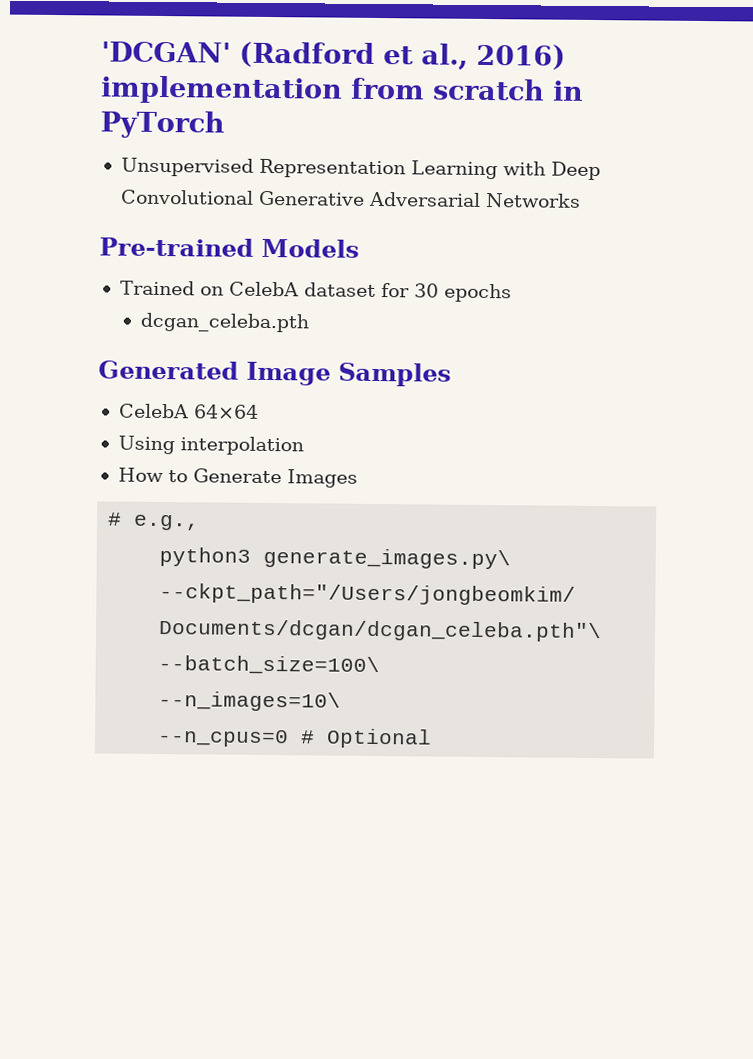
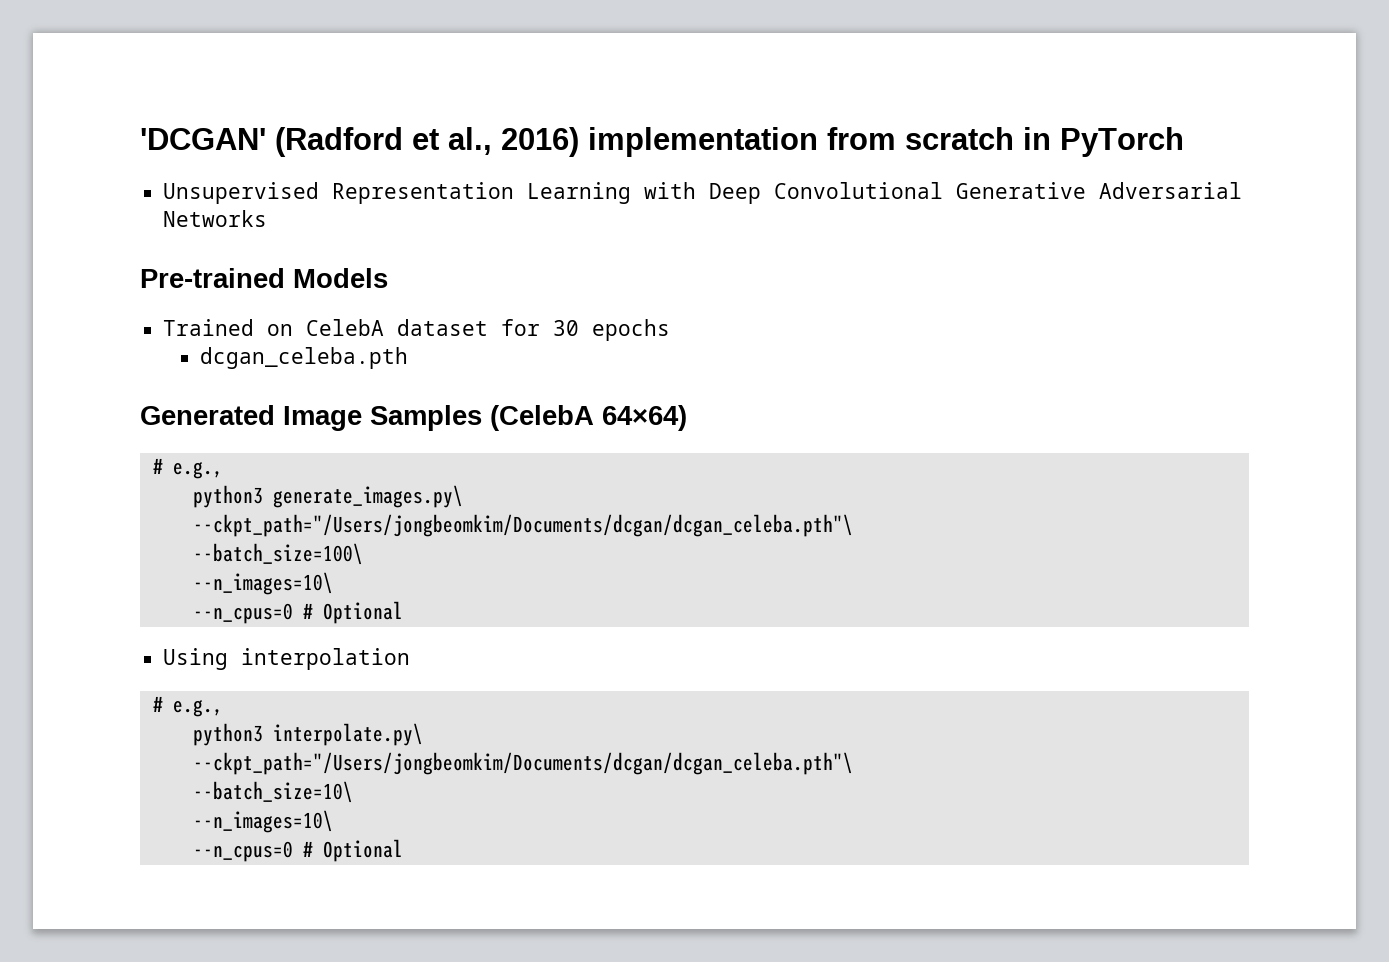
- Generated Image Samples
- CelebA 64×64
- Using interpolation
- How to Generate Images
+ Generated Image Samples (CelebA 64×64)
+ Using interpolation
+ # e.g.,
+ python3 interpolate.py\
+ --ckpt_path="/Users/jongbeomkim/Documents/dcgan/dcgan_celeba.pth"\
+ --batch_size=10\
+ --n_images=10\
+ --n_cpus=0 # Optional

